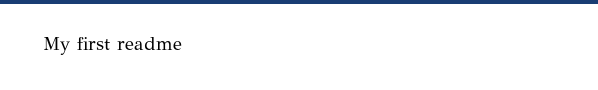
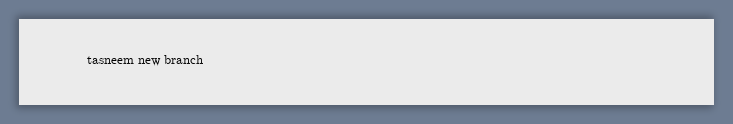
- My first readme
+ tasneem new branch

